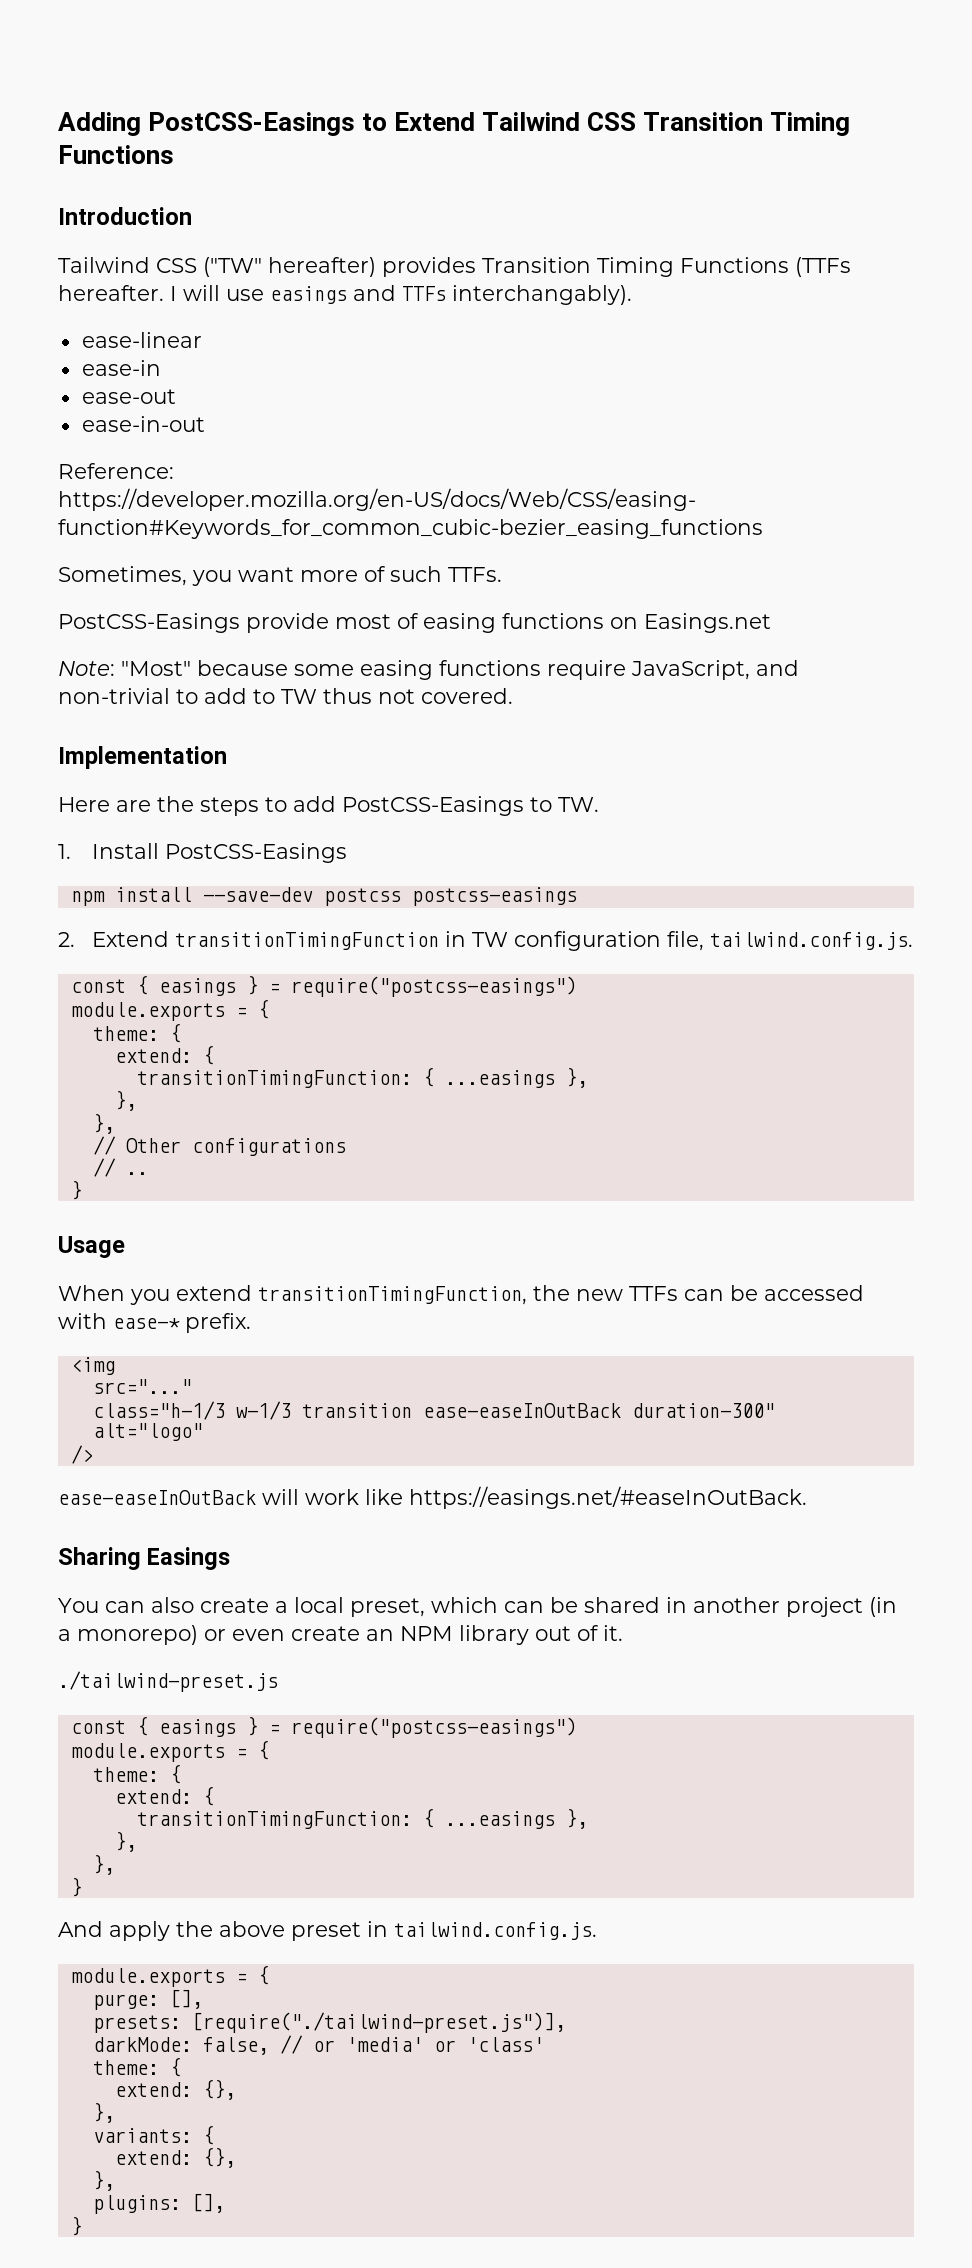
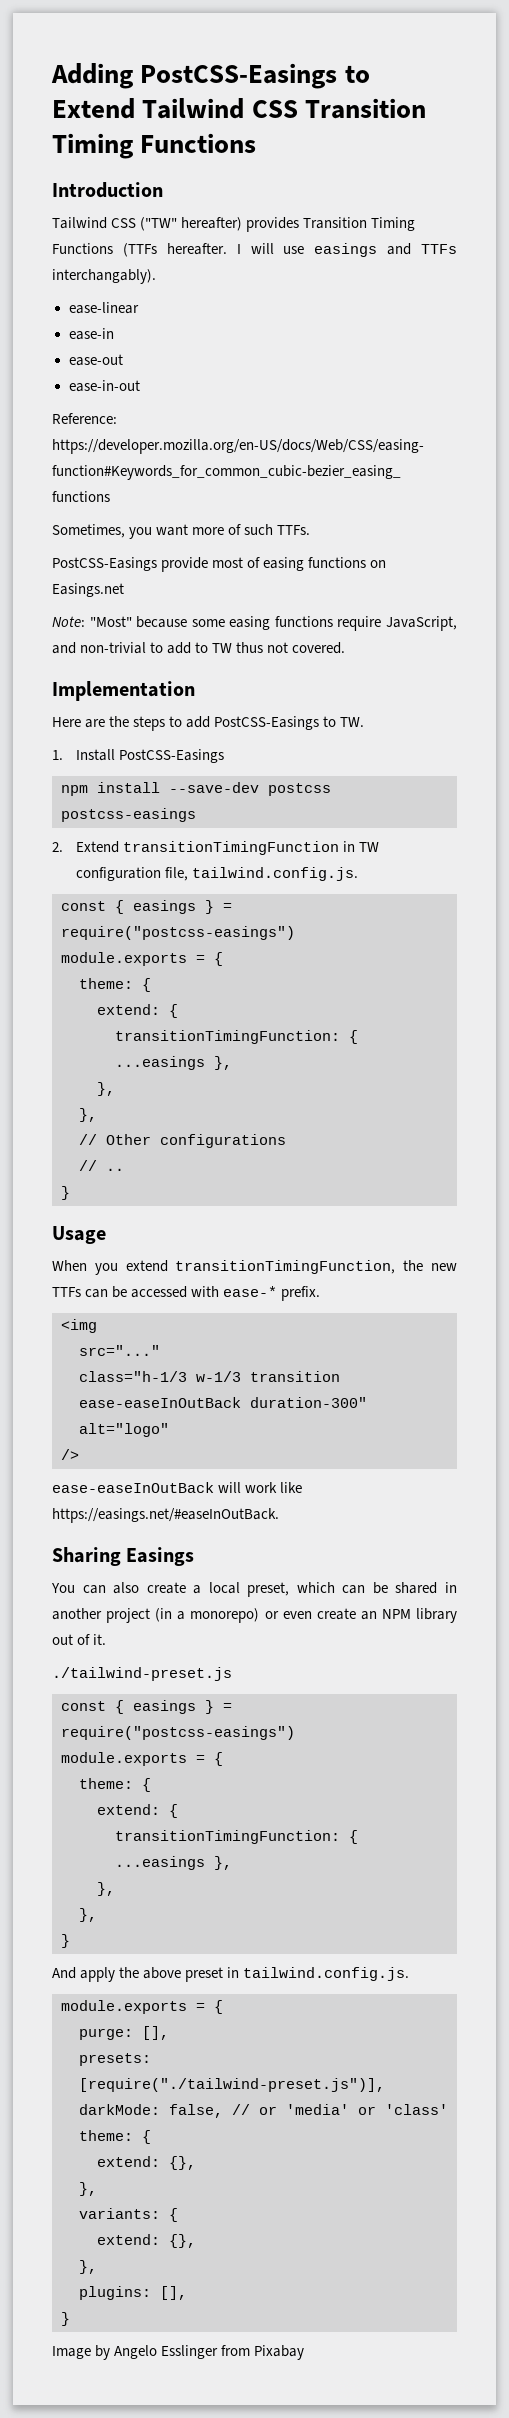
+ Image by Angelo Esslinger from Pixabay

